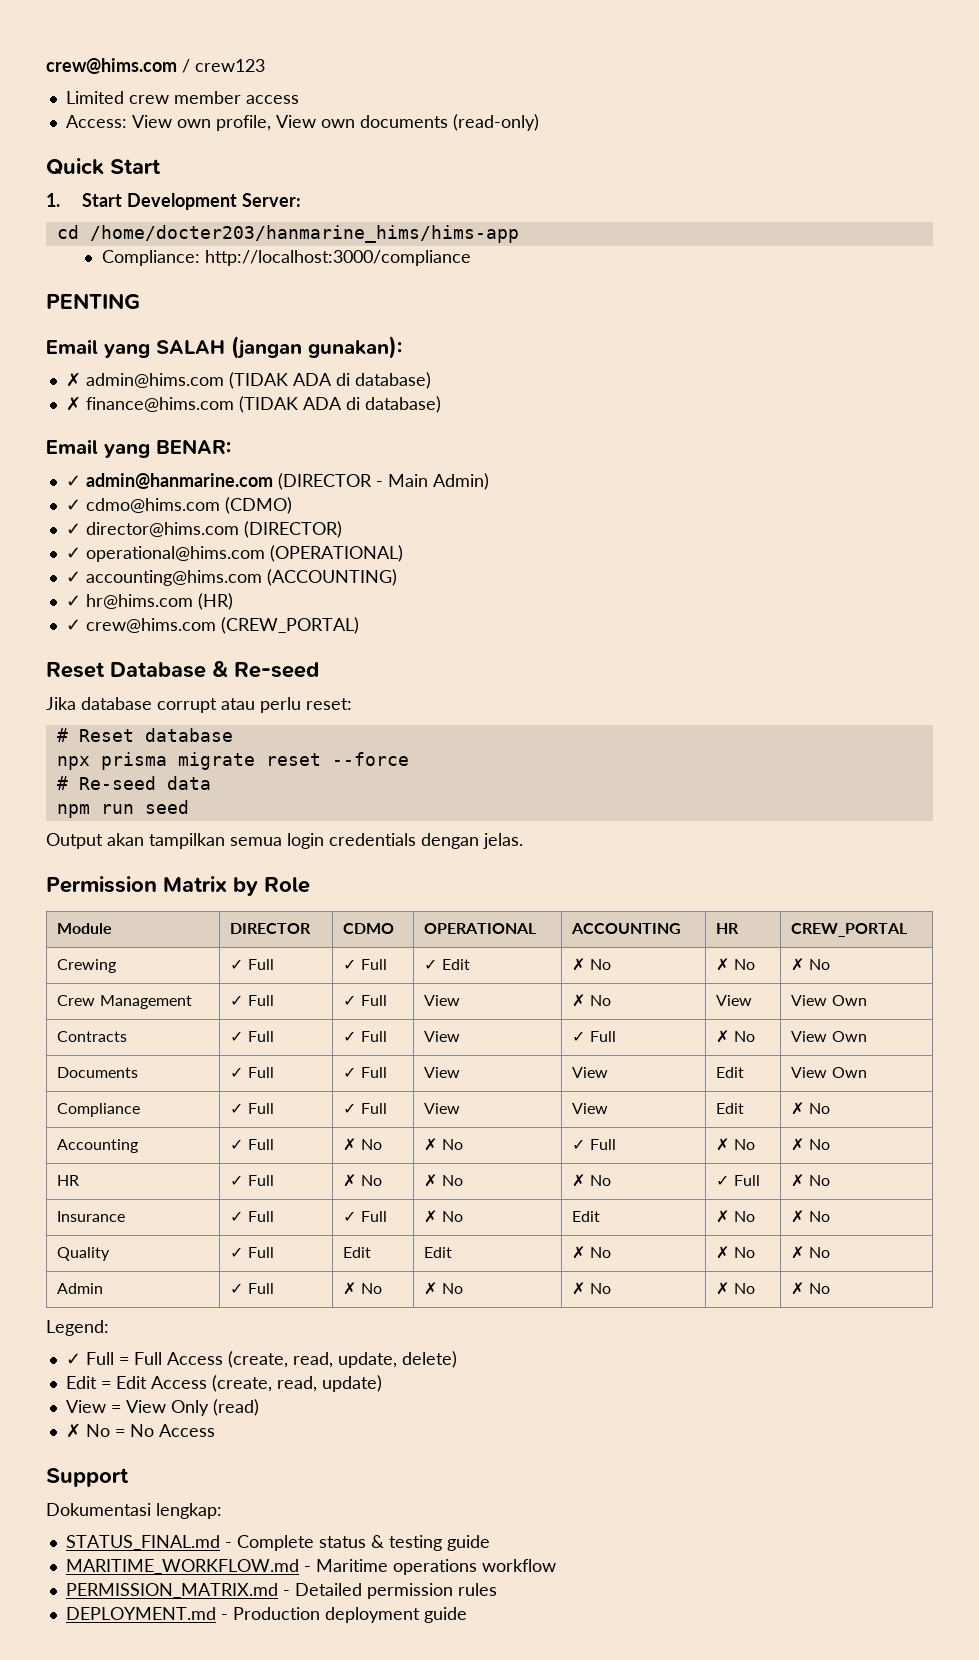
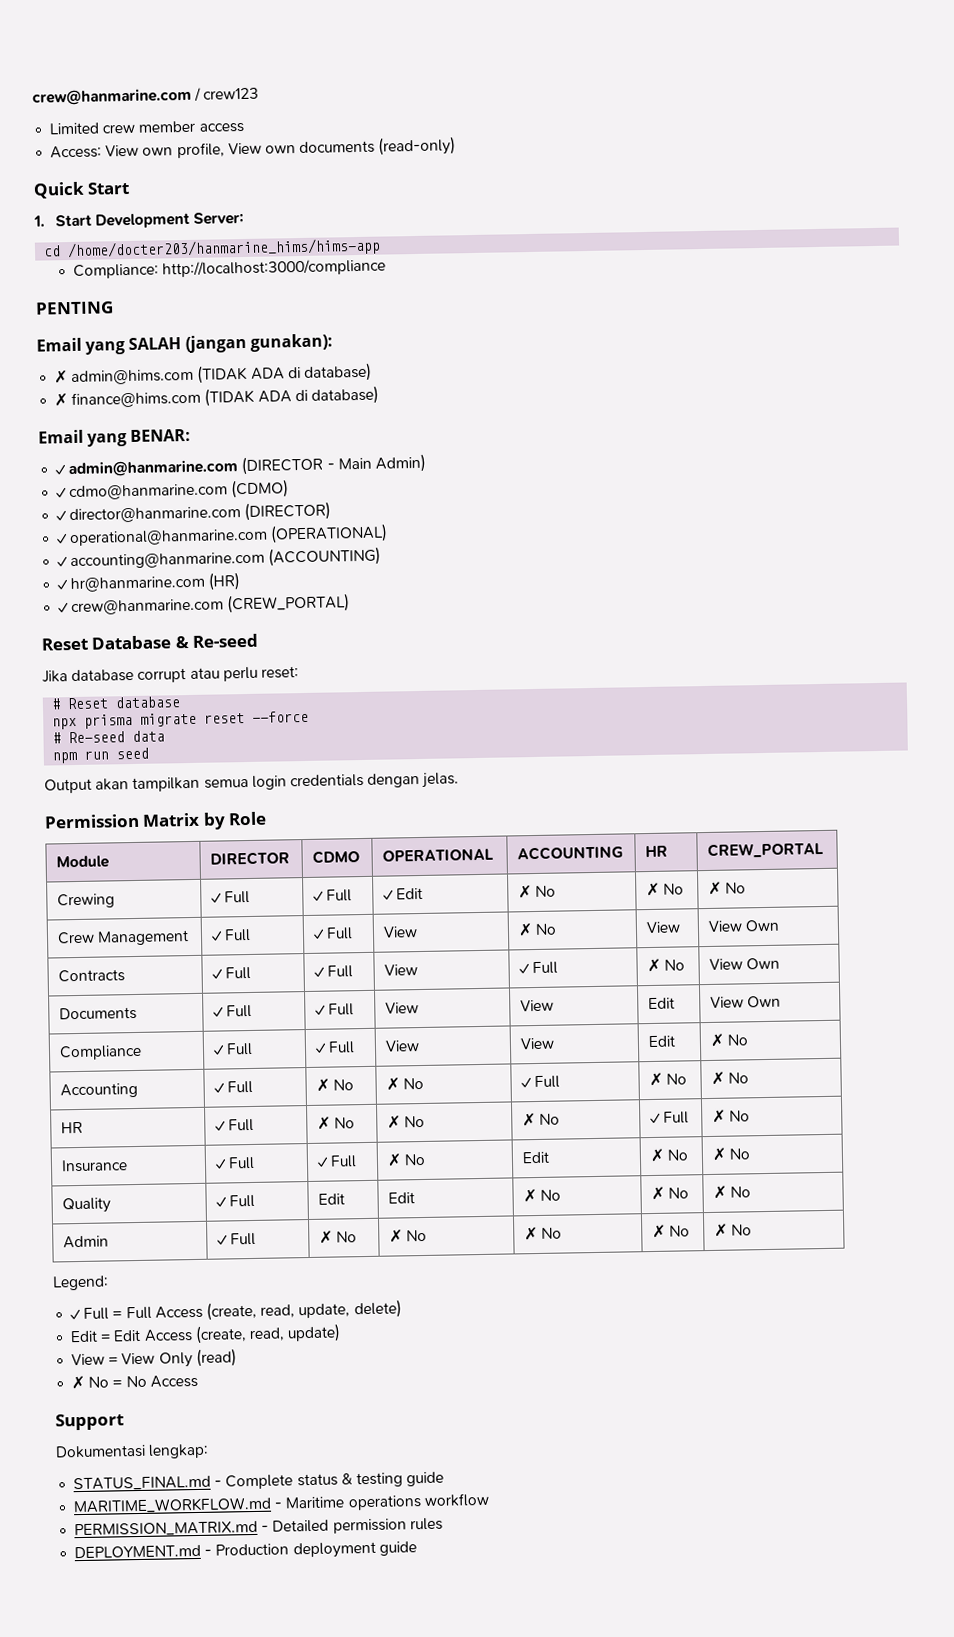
- crew@hims.com / crew123
+ crew@hanmarine.com / crew123
- ✓ cdmo@hims.com (CDMO)
+ ✓ cdmo@hanmarine.com (CDMO)
- ✓ director@hims.com (DIRECTOR)
+ ✓ director@hanmarine.com (DIRECTOR)
- ✓ operational@hims.com (OPERATIONAL)
+ ✓ operational@hanmarine.com (OPERATIONAL)
- ✓ accounting@hims.com (ACCOUNTING)
+ ✓ accounting@hanmarine.com (ACCOUNTING)
- ✓ hr@hims.com (HR)
+ ✓ hr@hanmarine.com (HR)
- ✓ crew@hims.com (CREW_PORTAL)
+ ✓ crew@hanmarine.com (CREW_PORTAL)

